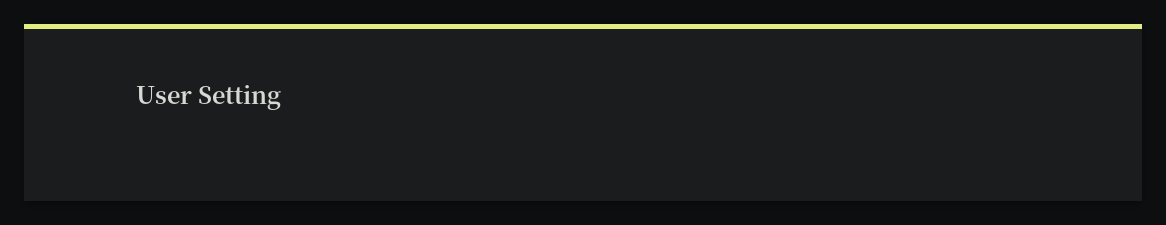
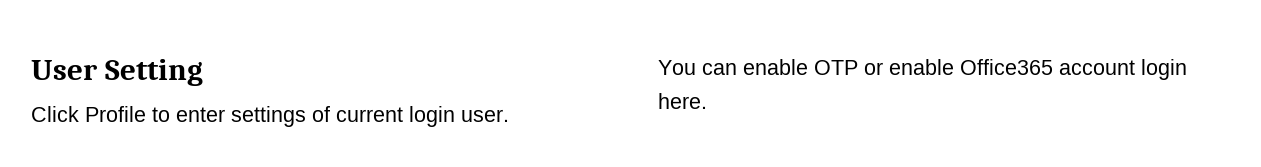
+ Click Profile to enter settings of current login user.
+ You can enable OTP or enable Office365 account login here.

